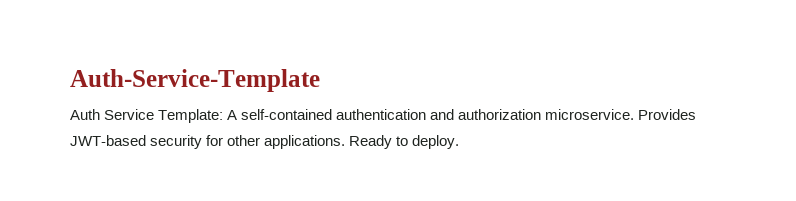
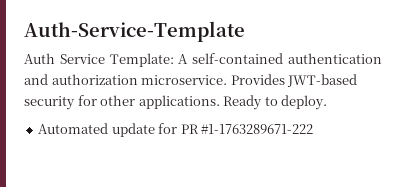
+ Automated update for PR #1-1763289671-222

